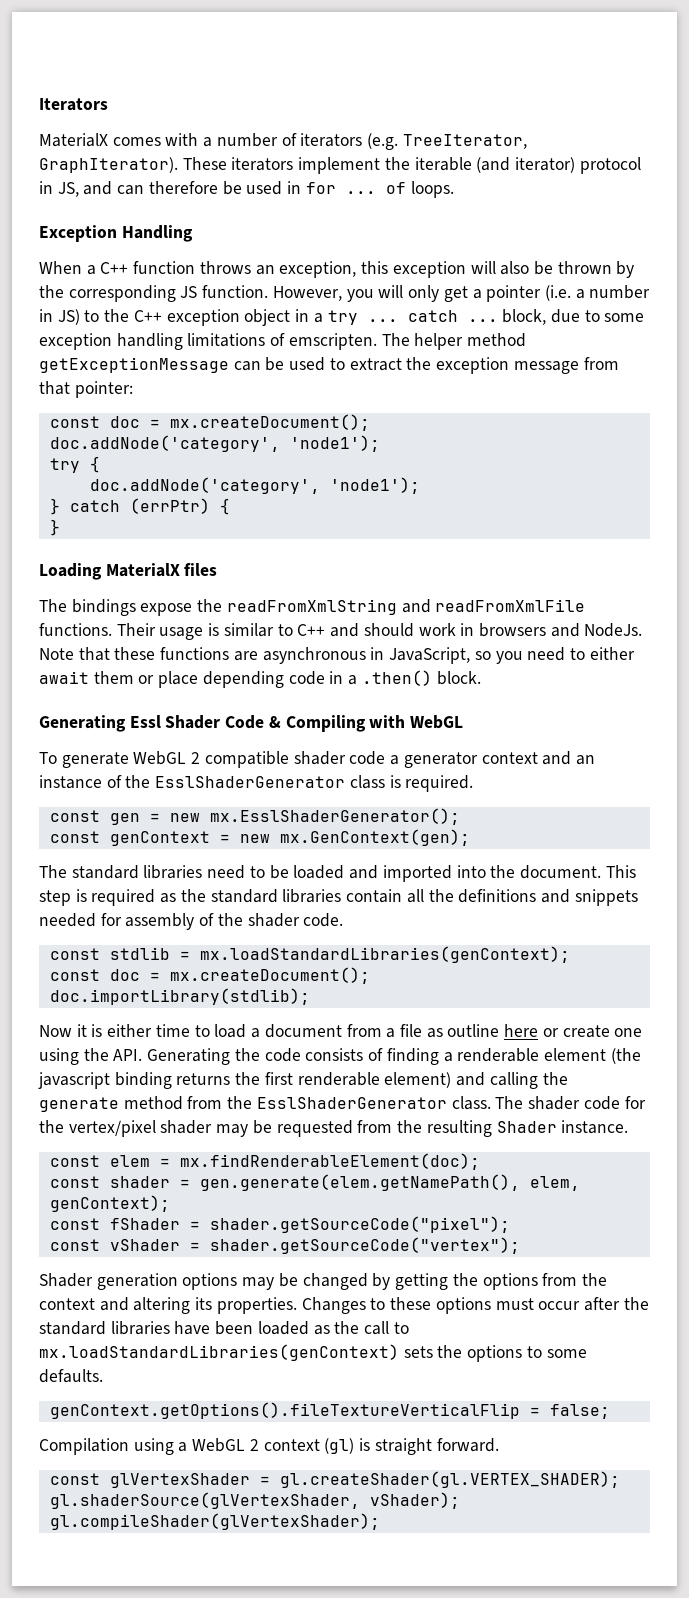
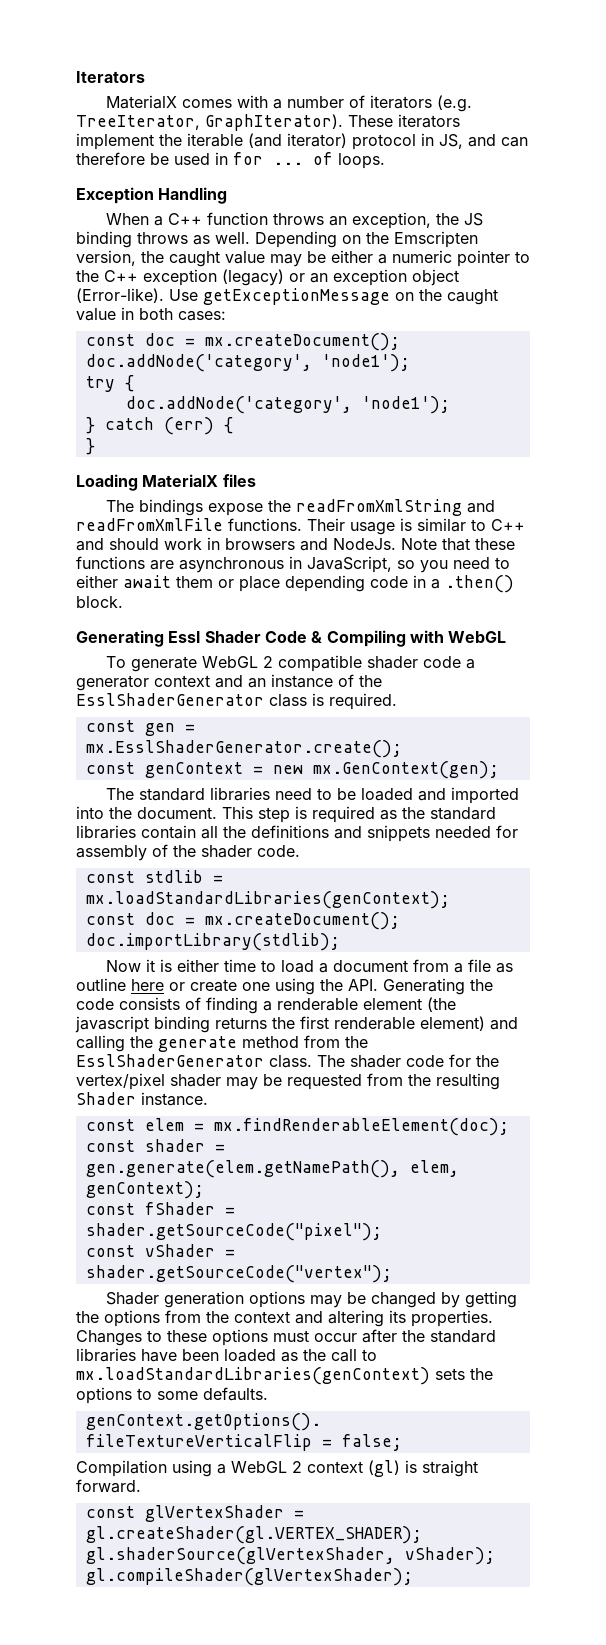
- When a C++ function throws an exception, this exception will also be thrown by the corresponding JS function. However, you will only get a pointer (i.e. a number in JS) to the C++ exception object in a try ... catch ... block, due to some exception handling limitations of emscripten. The helper method getExceptionMessage can be used to extract the exception message from that pointer:
+ When a C++ function throws an exception, the JS binding throws as well. Depending on the Emscripten version, the caught value may be either a numeric pointer to the C++ exception (legacy) or an exception object (Error-like). Use getExceptionMessage on the caught value in both cases:
- } catch (errPtr) {
+ } catch (err) {
- const gen = new mx.EsslShaderGenerator();
+ const gen = mx.EsslShaderGenerator.create();

